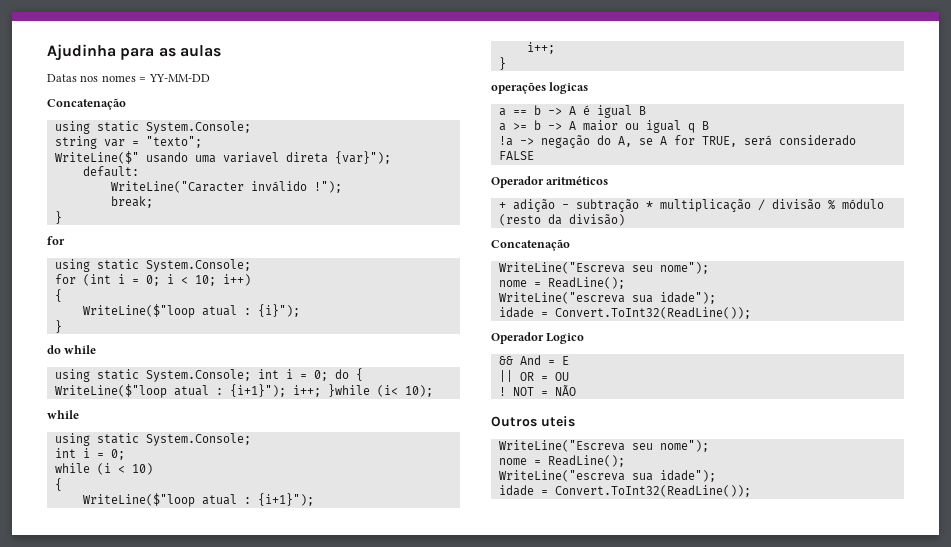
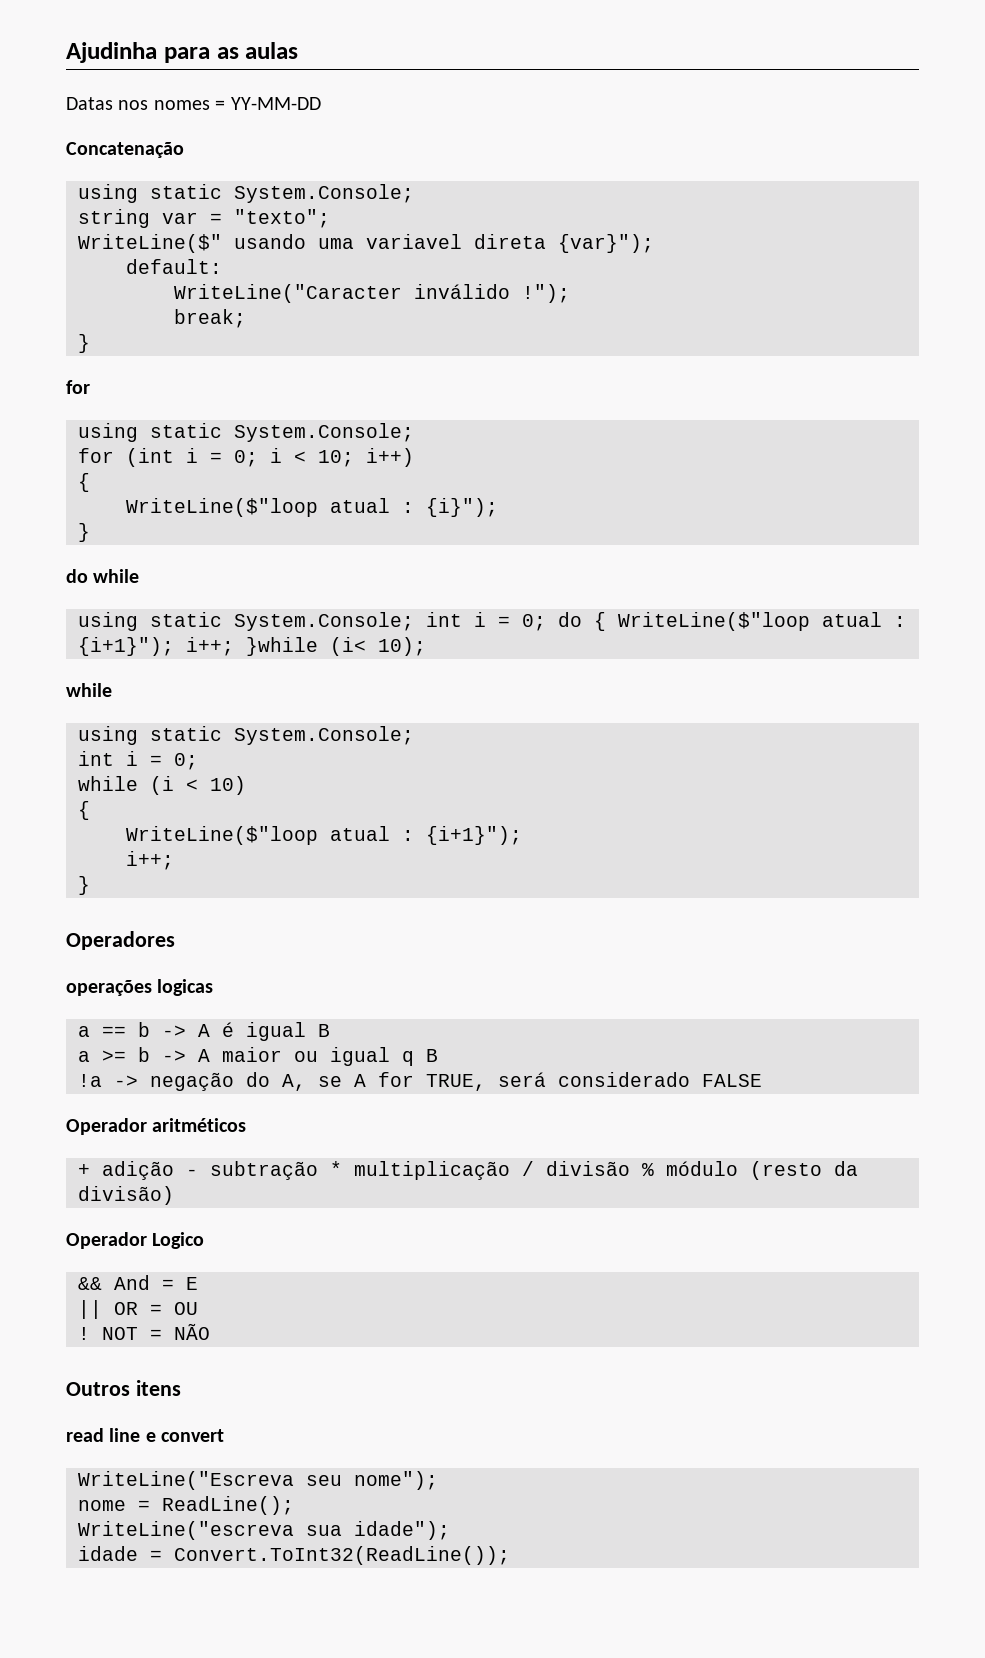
+ Operadores
  + adição - subtração * multiplicação / divisão % módulo (resto da divisão)
- Concatenação
- WriteLine("Escreva seu nome");
- nome = ReadLine();
- WriteLine("escreva sua idade");
- idade = Convert.ToInt32(ReadLine());
- Outros uteis
+ Outros itens
+ read line e convert

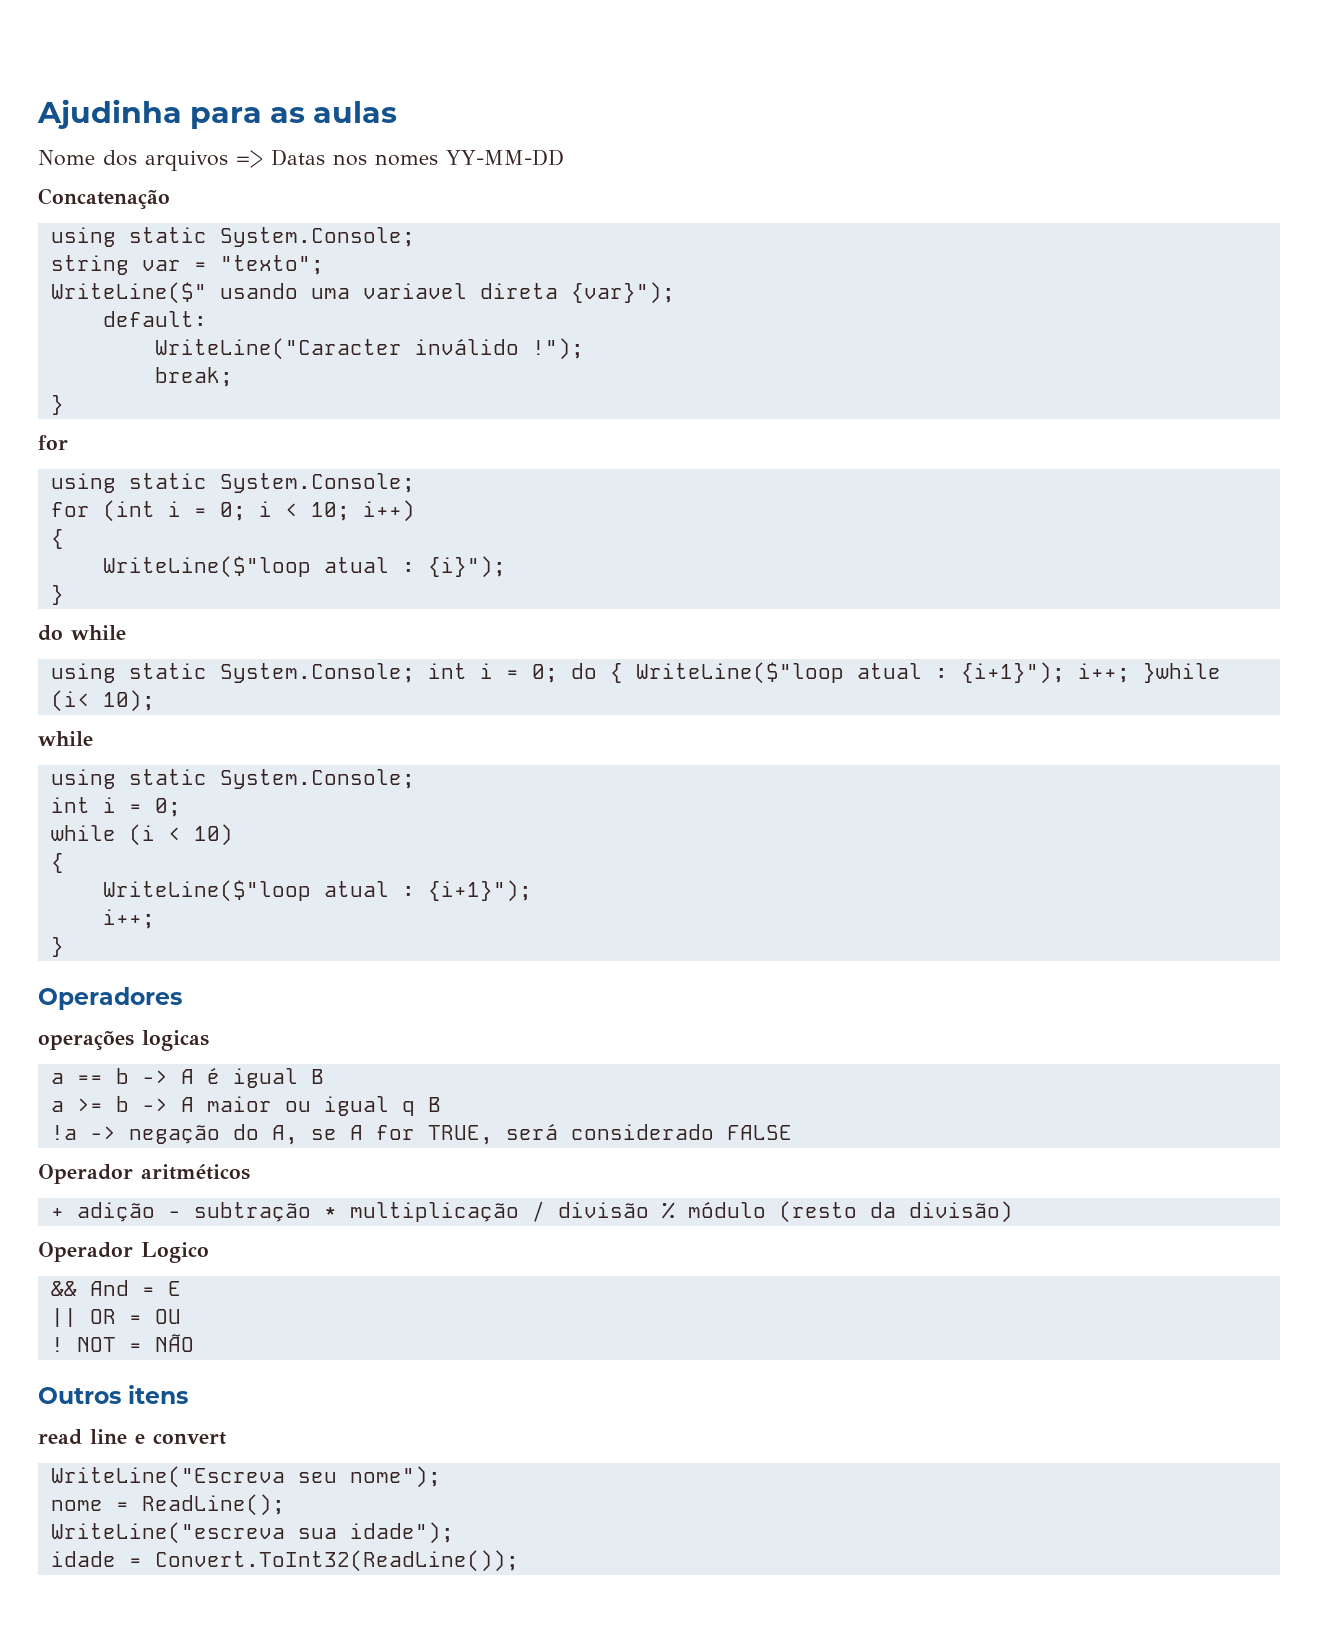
- Datas nos nomes = YY-MM-DD
+ Nome dos arquivos => Datas nos nomes YY-MM-DD

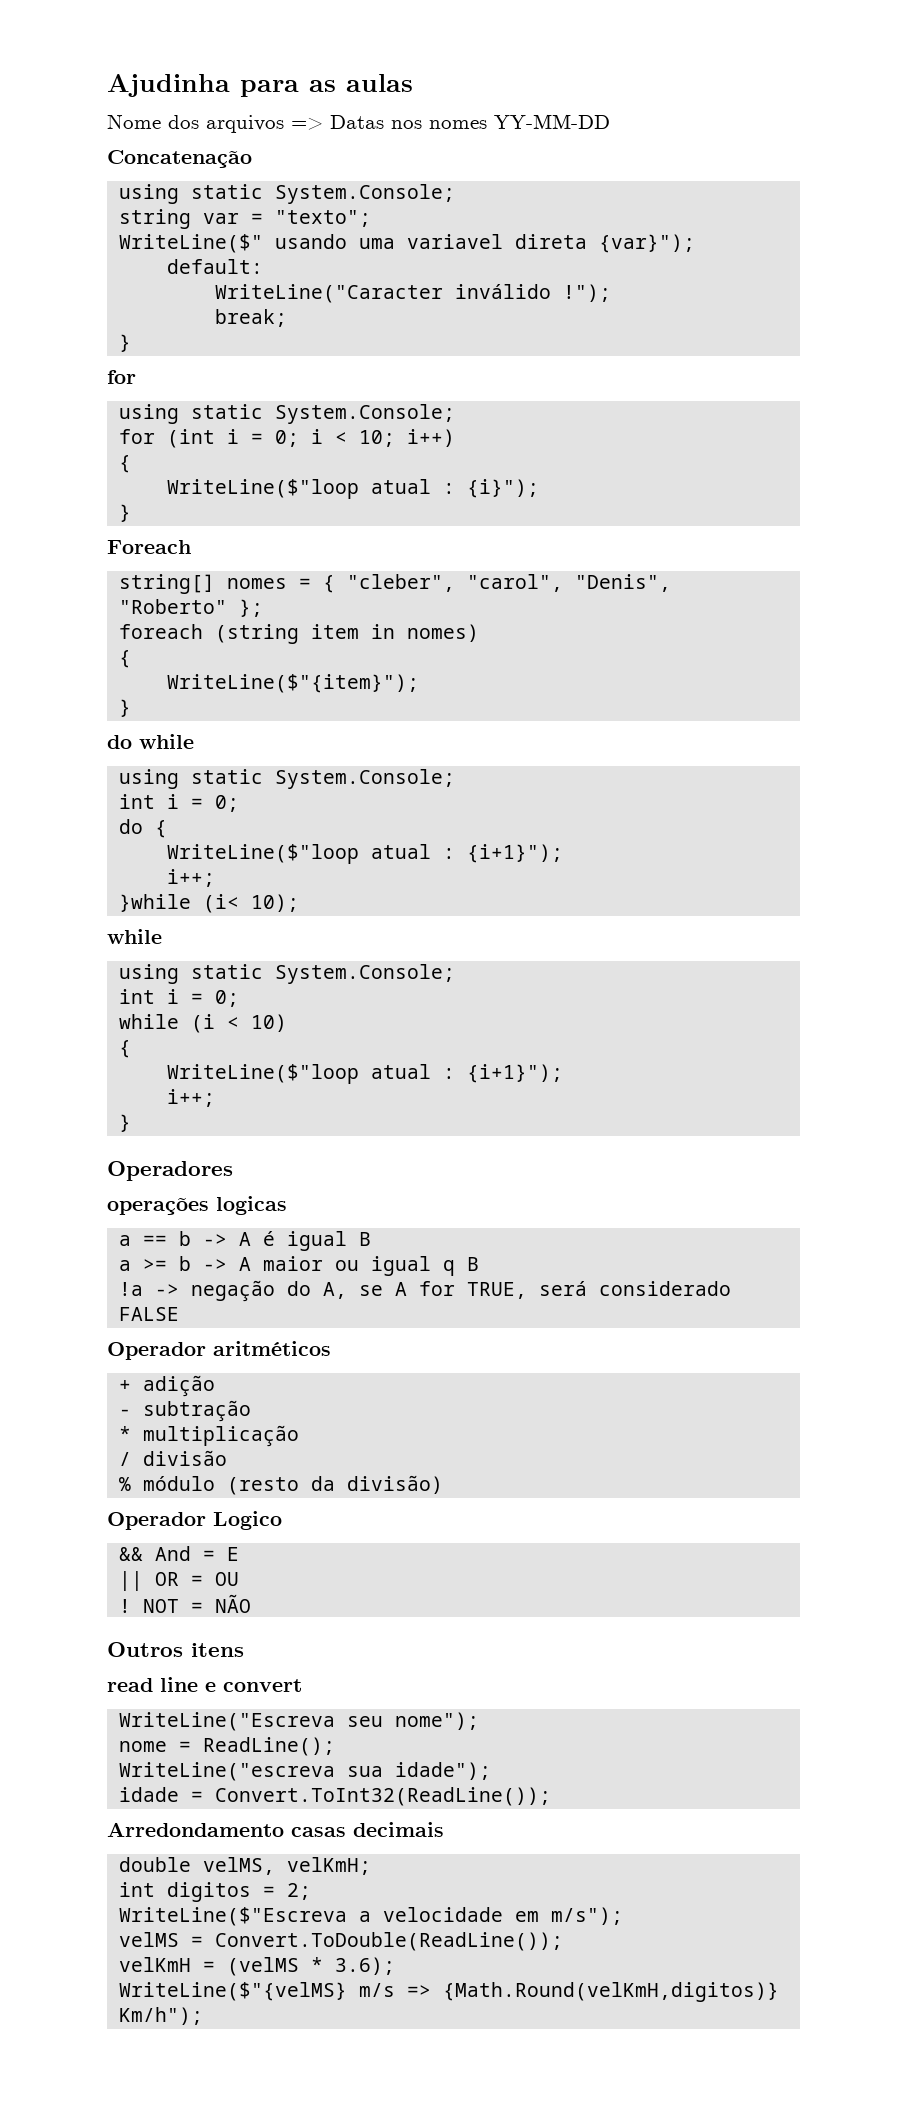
+ Foreach
+ string[] nomes = { "cleber", "carol", "Denis", "Roberto" };
+ foreach (string item in nomes)
+ {
+ WriteLine($"{item}");
+ }
  do while
- using static System.Console; int i = 0; do { WriteLine($"loop atual : {i+1}"); i++; }while (i< 10);
+ using static System.Console;
+ int i = 0;
+ do {
+ WriteLine($"loop atual : {i+1}");
+ i++;
+ }while (i< 10);
- + adição - subtração * multiplicação / divisão % módulo (resto da divisão)
+ + adição
+ - subtração
+ * multiplicação
+ / divisão
+ % módulo (resto da divisão)
+ Arredondamento casas decimais
+ double velMS, velKmH;
+ int digitos = 2;
+ WriteLine($"Escreva a velocidade em m/s");
+ velMS = Convert.ToDouble(ReadLine());
+ velKmH = (velMS * 3.6);
+ WriteLine($"{velMS} m/s => {Math.Round(velKmH,digitos)} Km/h");

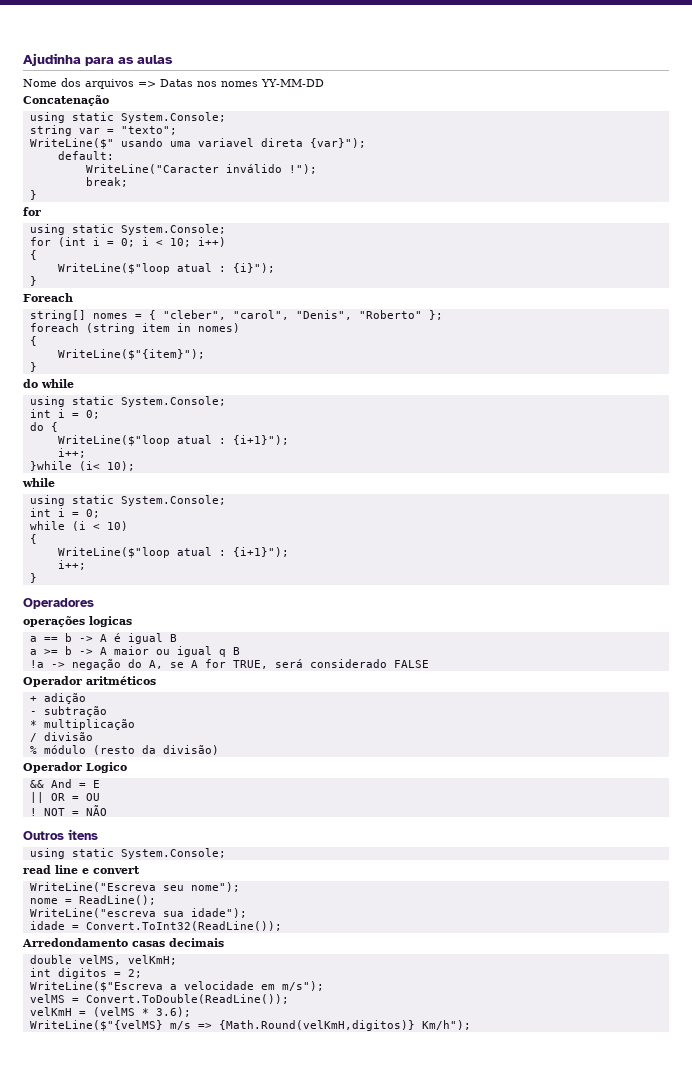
  Outros itens
+ using static System.Console;

